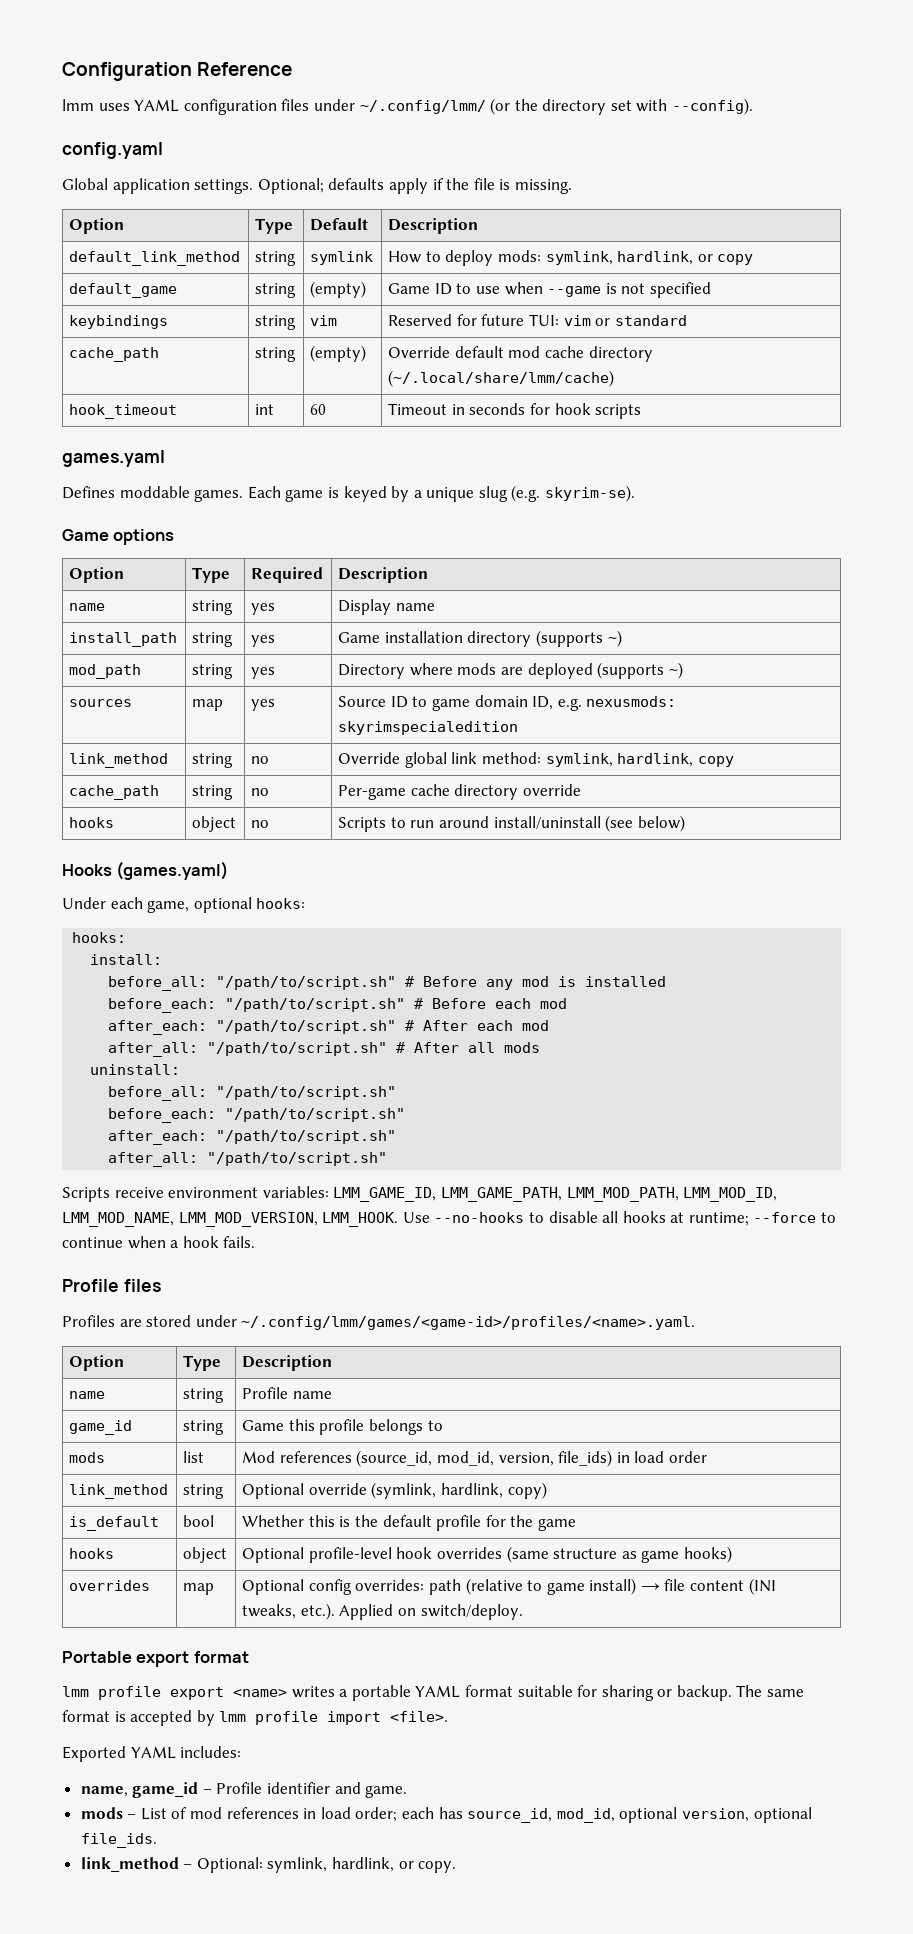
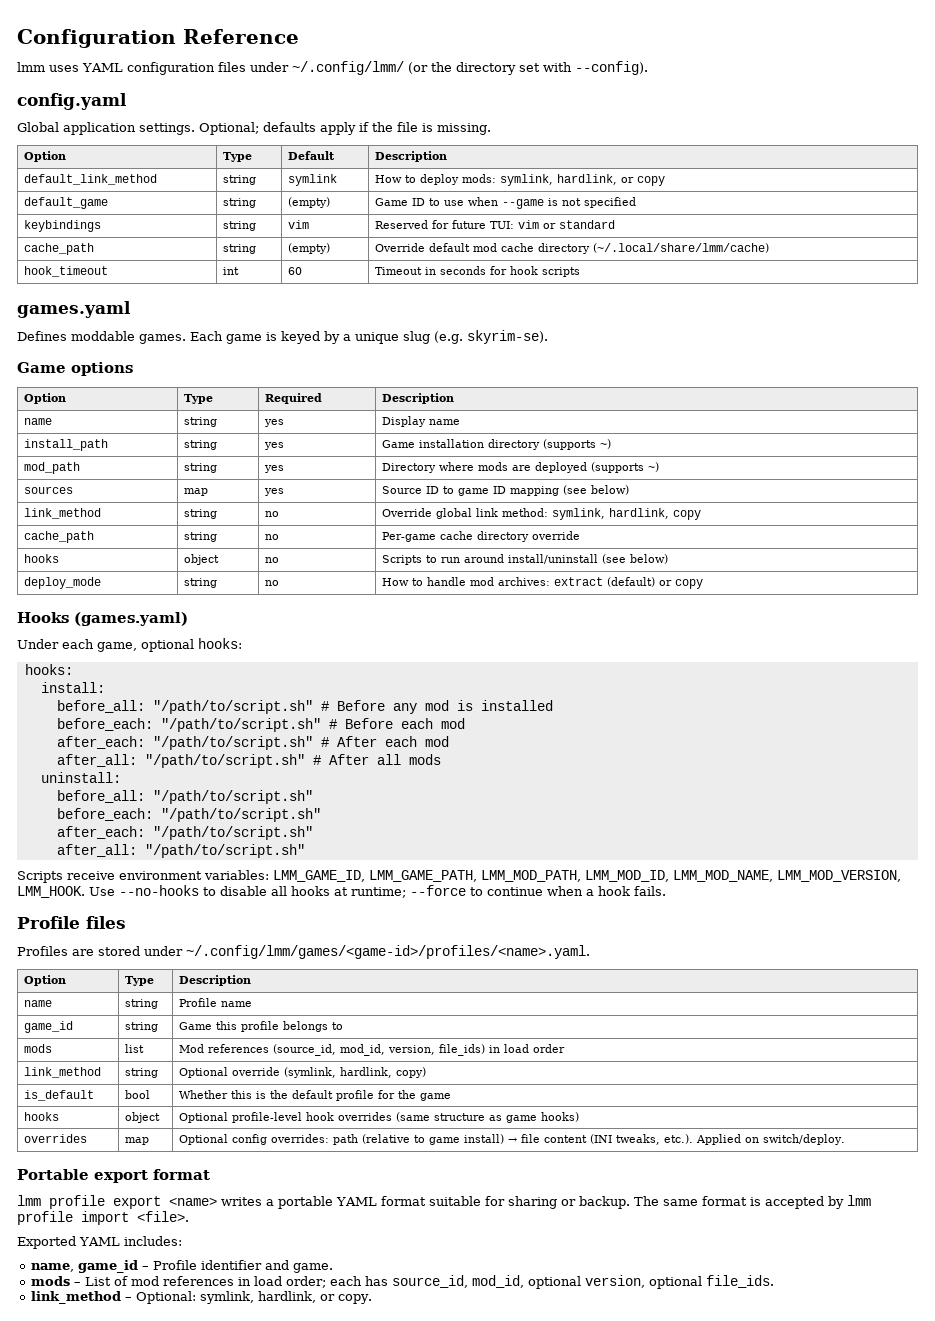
- sources | map | yes | Source ID to game domain ID, e.g. nexusmods: skyrimspecialedition
+ sources | map | yes | Source ID to game ID mapping (see below)
+ deploy_mode | string | no | How to handle mod archives: extract (default) or copy

